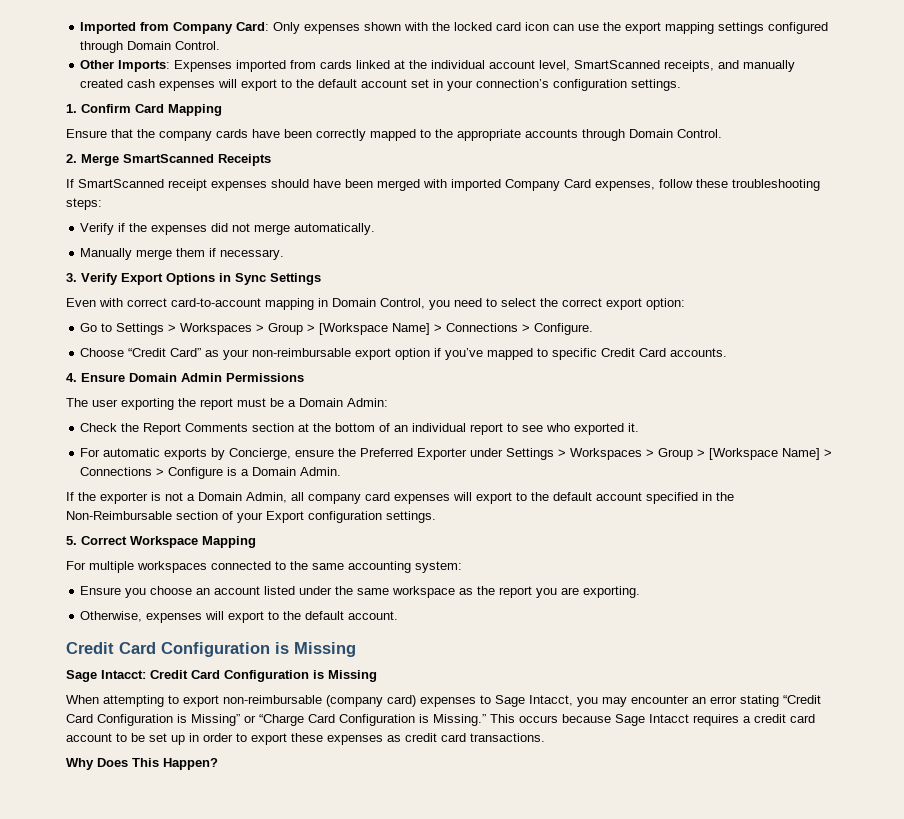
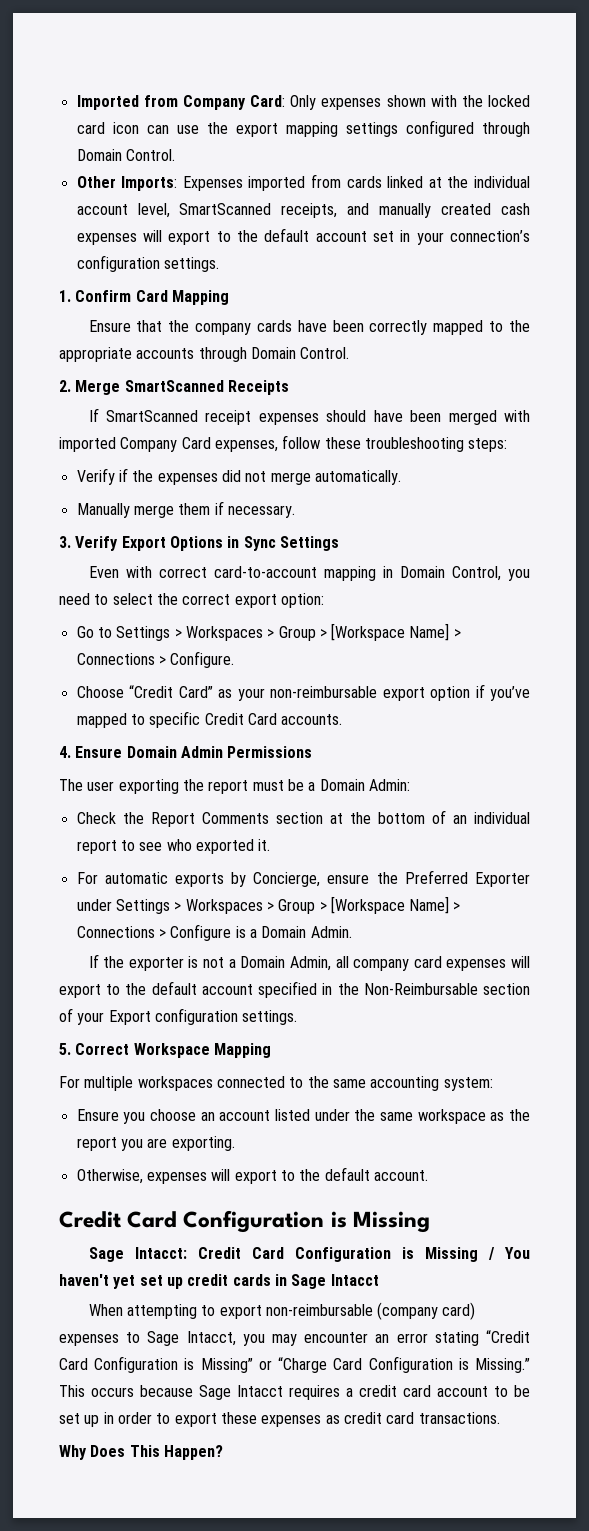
- Sage Intacct: Credit Card Configuration is Missing
+ Sage Intacct: Credit Card Configuration is Missing / You haven't yet set up credit cards in Sage Intacct

